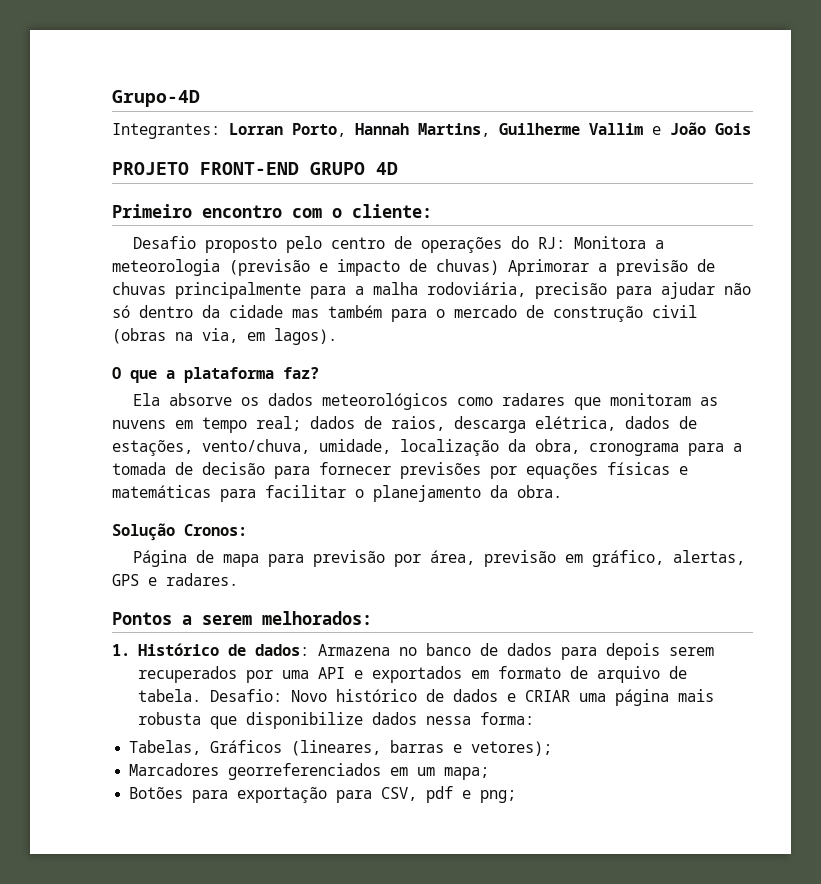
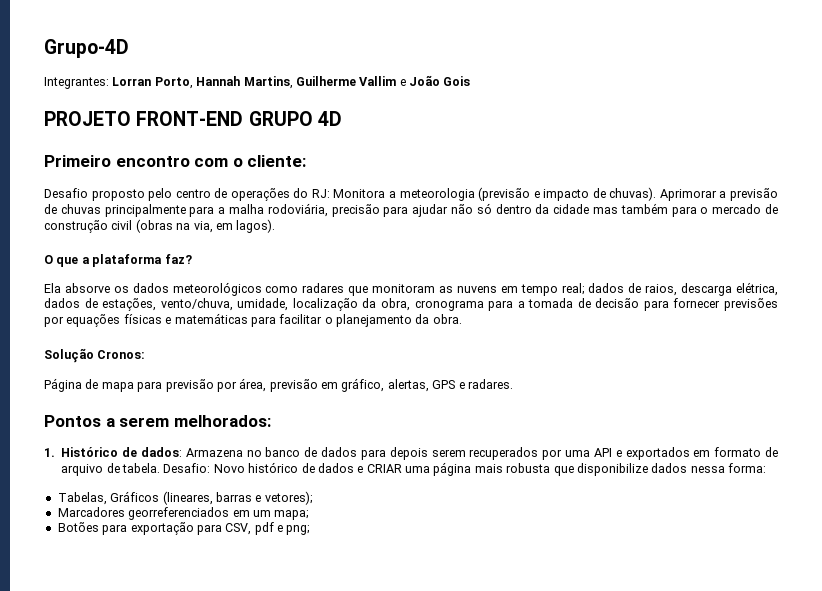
- Desafio proposto pelo centro de operações do RJ: Monitora a meteorologia (previsão e impacto de chuvas) Aprimorar a previsão de chuvas principalmente para a malha rodoviária, precisão para ajudar não só dentro da cidade mas também para o mercado de construção civil (obras na via, em lagos).
+ Desafio proposto pelo centro de operações do RJ: Monitora a meteorologia (previsão e impacto de chuvas). Aprimorar a previsão de chuvas principalmente para a malha rodoviária, precisão para ajudar não só dentro da cidade mas também para o mercado de construção civil (obras na via, em lagos).

